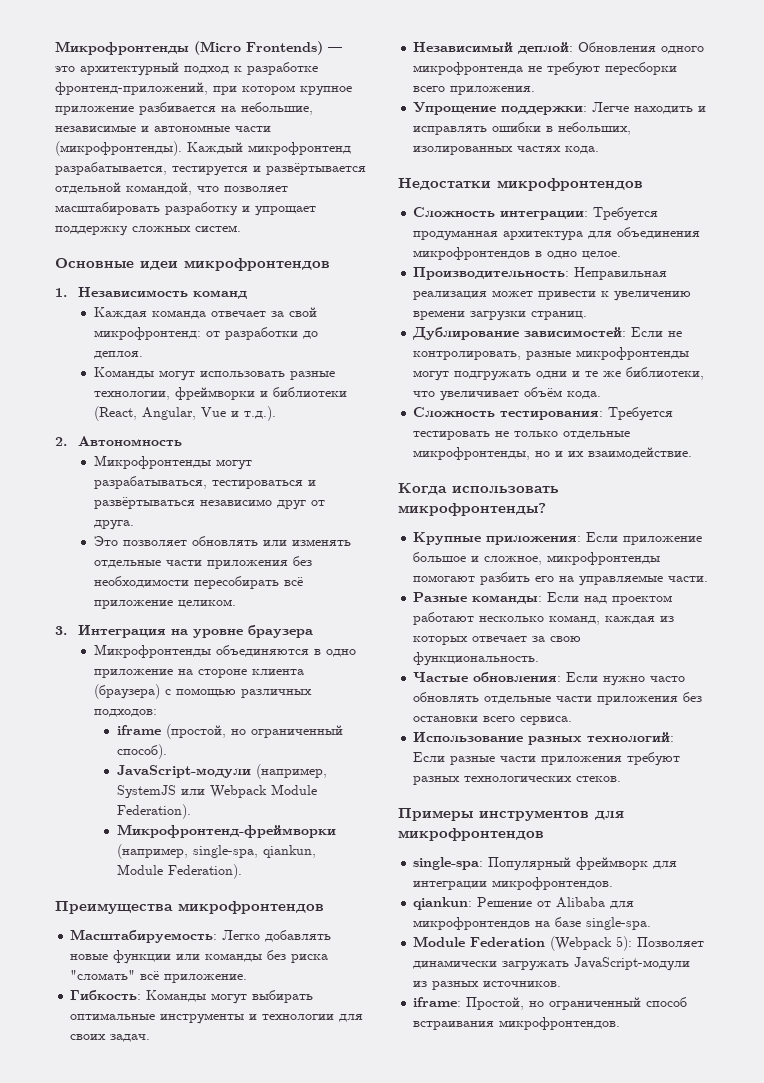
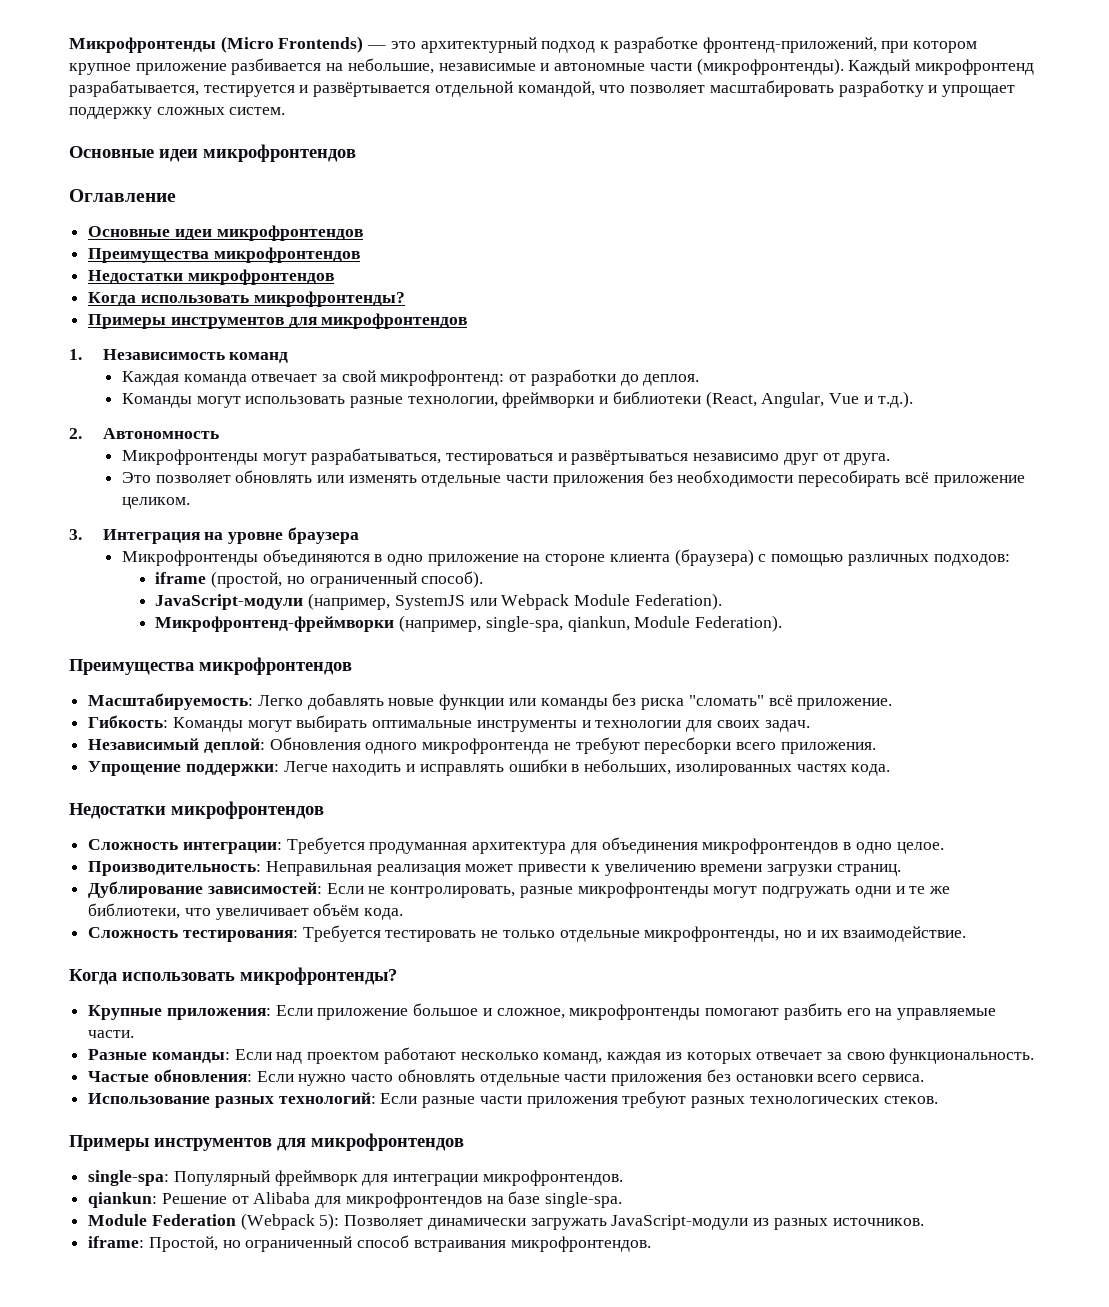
+ Оглавление
+ Основные идеи микрофронтендов
+ Преимущества микрофронтендов
+ Недостатки микрофронтендов
+ Когда использовать микрофронтенды?
+ Примеры инструментов для микрофронтендов

